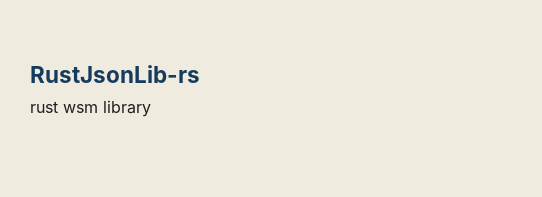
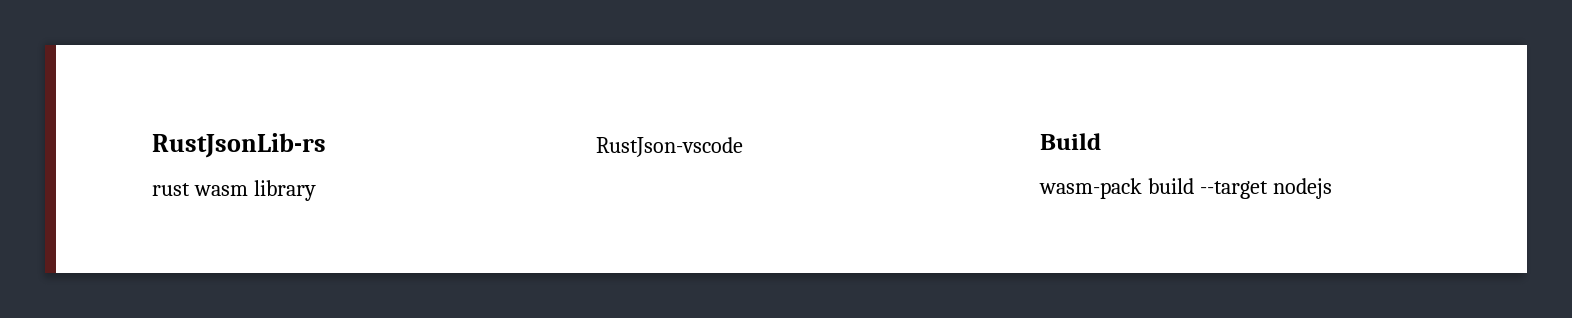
- rust wsm library
+ rust wasm library
+ RustJson-vscode
+ Build
+ wasm-pack build --target nodejs

